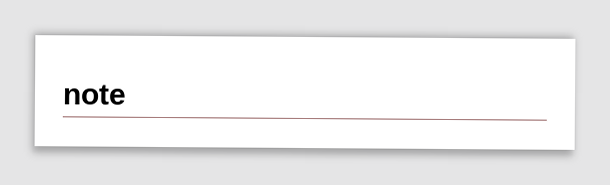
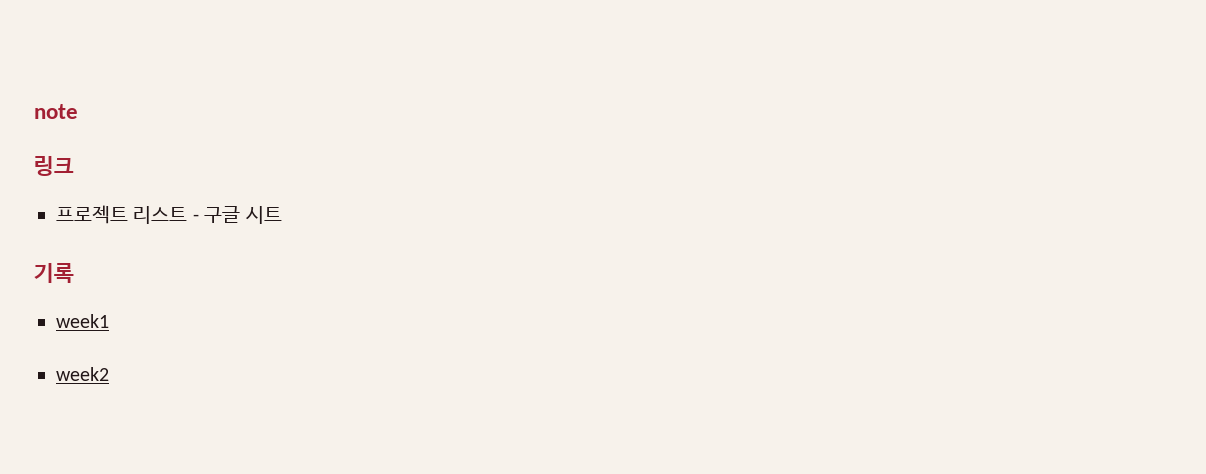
+ 링크
+ 프로젝트 리스트 - 구글 시트
+ 기록
+ week1
+ week2

